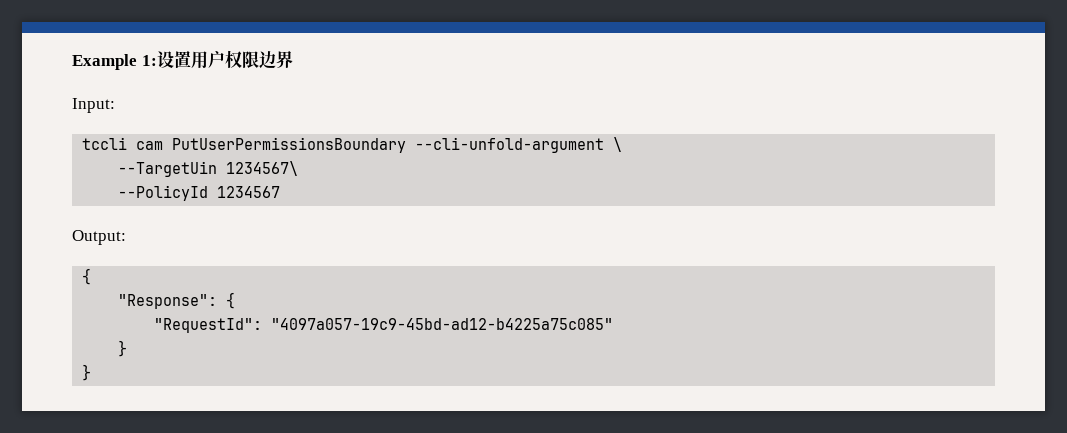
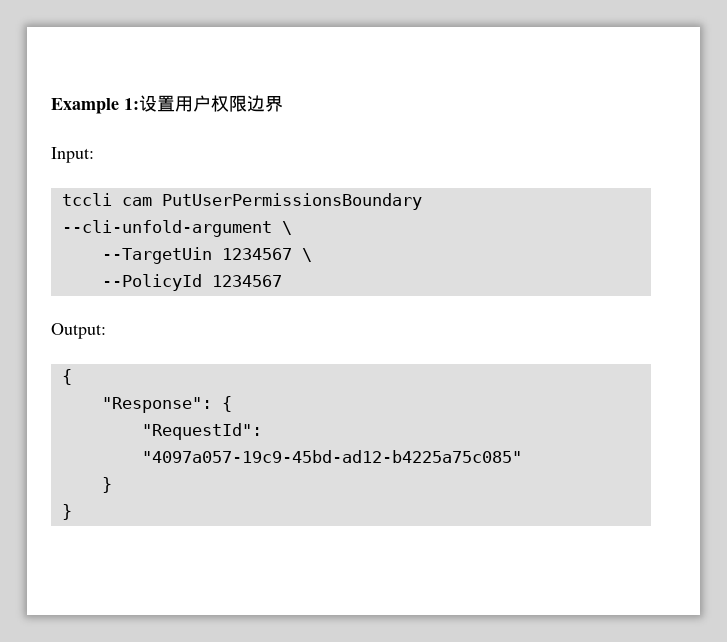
- --TargetUin 1234567\
+ --TargetUin 1234567 \

